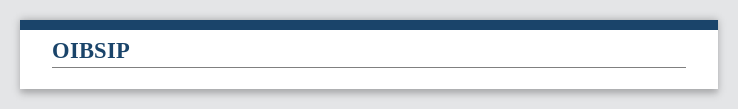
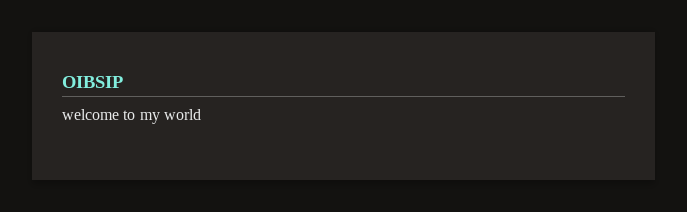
+ welcome to my world

